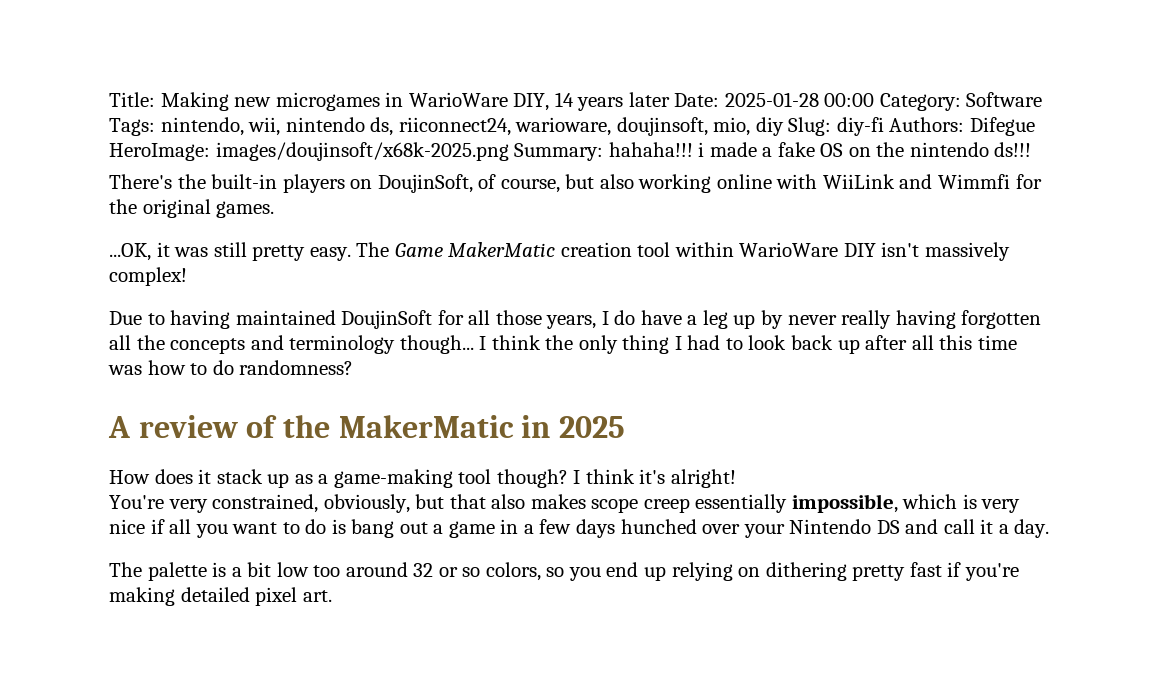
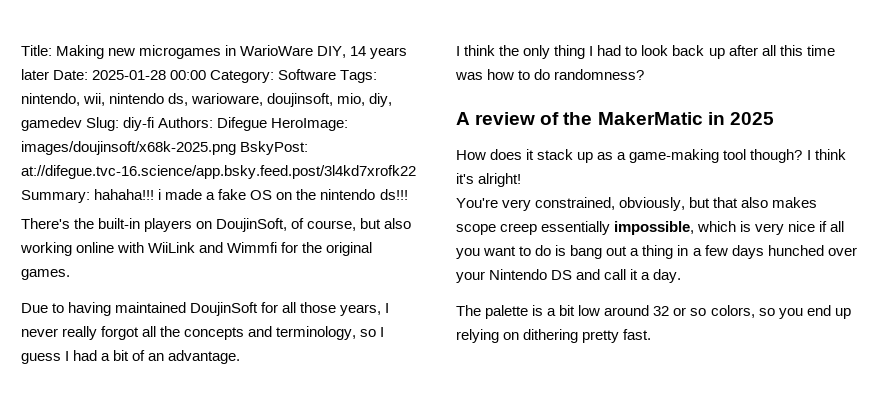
- Title: Making new microgames in WarioWare DIY, 14 years later Date: 2025-01-28 00:00 Category: Software Tags: nintendo, wii, nintendo ds, riiconnect24, warioware, doujinsoft, mio, diy Slug: diy-fi Authors: Difegue HeroImage: images/doujinsoft/x68k-2025.png Summary: hahaha!!! i made a fake OS on the nintendo ds!!!
+ Title: Making new microgames in WarioWare DIY, 14 years later Date: 2025-01-28 00:00 Category: Software Tags: nintendo, wii, nintendo ds, warioware, doujinsoft, mio, diy, gamedev Slug: diy-fi Authors: Difegue HeroImage: images/doujinsoft/x68k-2025.png BskyPost: at://difegue.tvc-16.science/app.bsky.feed.post/3l4kd7xrofk22 Summary: hahaha!!! i made a fake OS on the nintendo ds!!!
- ...OK, it was still pretty easy. The Game MakerMatic creation tool within WarioWare DIY isn't massively complex!
- Due to having maintained DoujinSoft for all those years, I do have a leg up by never really having forgotten all the concepts and terminology though... I think the only thing I had to look back up after all this time was how to do randomness?
+ Due to having maintained DoujinSoft for all those years, I never really forgot all the concepts and terminology, so I guess I had a bit of an advantage.
+ I think the only thing I had to look back up after all this time was how to do randomness?
- You're very constrained, obviously, but that also makes scope creep essentially impossible, which is very nice if all you want to do is bang out a game in a few days hunched over your Nintendo DS and call it a day.
+ You're very constrained, obviously, but that also makes scope creep essentially impossible, which is very nice if all you want to do is bang out a thing in a few days hunched over your Nintendo DS and call it a day.
- The palette is a bit low too around 32 or so colors, so you end up relying on dithering pretty fast if you're making detailed pixel art.
+ The palette is a bit low around 32 or so colors, so you end up relying on dithering pretty fast.

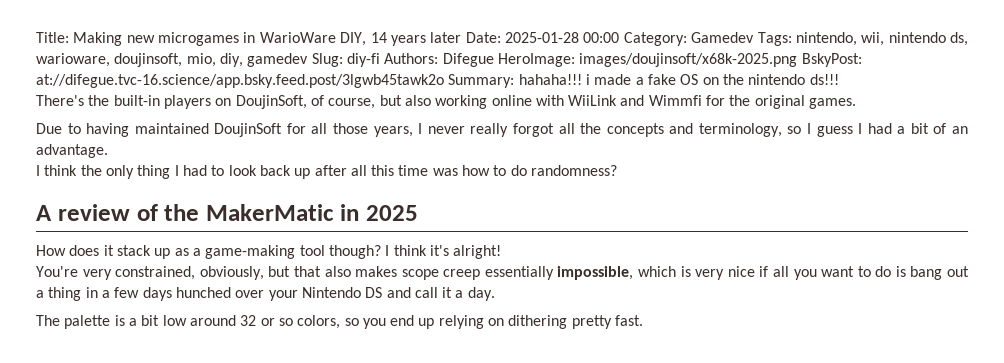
- Title: Making new microgames in WarioWare DIY, 14 years later Date: 2025-01-28 00:00 Category: Software Tags: nintendo, wii, nintendo ds, warioware, doujinsoft, mio, diy, gamedev Slug: diy-fi Authors: Difegue HeroImage: images/doujinsoft/x68k-2025.png BskyPost: at://difegue.tvc-16.science/app.bsky.feed.post/3l4kd7xrofk22 Summary: hahaha!!! i made a fake OS on the nintendo ds!!!
+ Title: Making new microgames in WarioWare DIY, 14 years later Date: 2025-01-28 00:00 Category: Gamedev Tags: nintendo, wii, nintendo ds, warioware, doujinsoft, mio, diy, gamedev Slug: diy-fi Authors: Difegue HeroImage: images/doujinsoft/x68k-2025.png BskyPost: at://difegue.tvc-16.science/app.bsky.feed.post/3lgwb45tawk2o Summary: hahaha!!! i made a fake OS on the nintendo ds!!!

